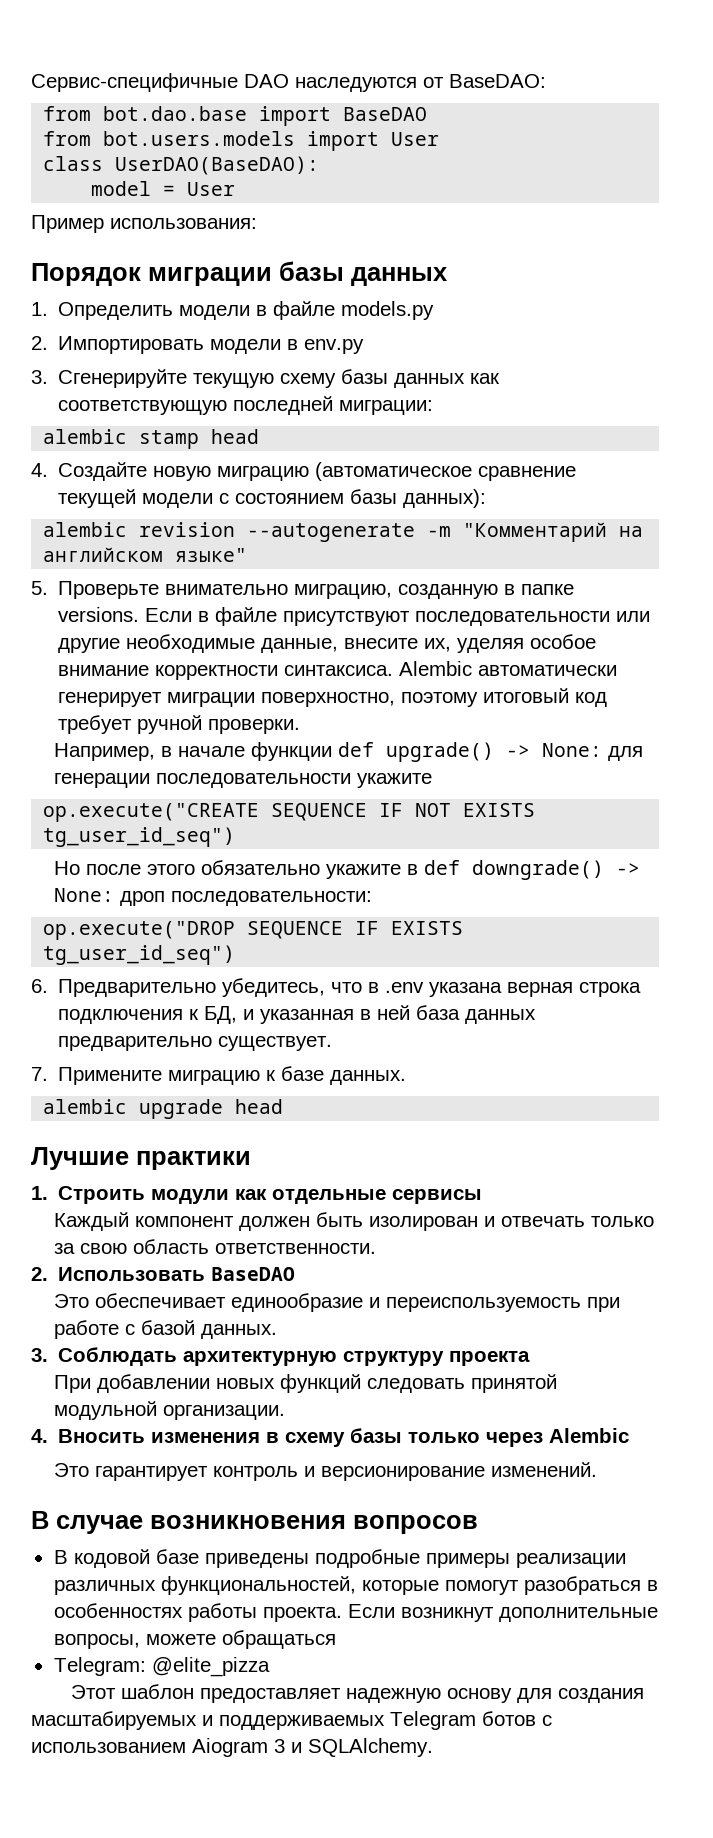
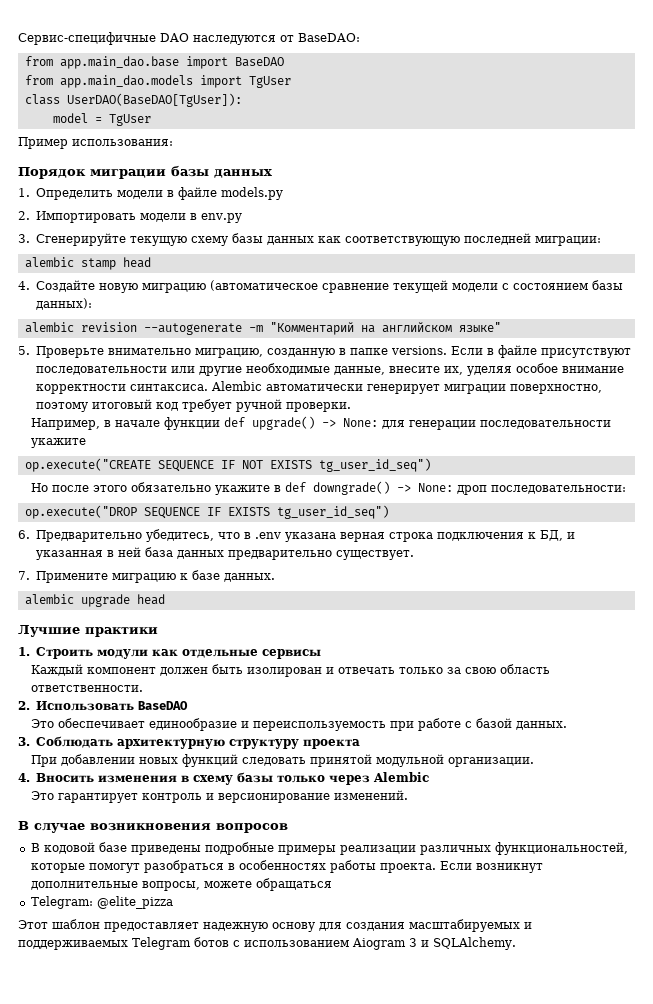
- from bot.dao.base import BaseDAO
+ from app.main_dao.base import BaseDAO
- from bot.users.models import User
+ from app.main_dao.models import TgUser
- class UserDAO(BaseDAO):
+ class UserDAO(BaseDAO[TgUser]):
- model = User
+ model = TgUser

